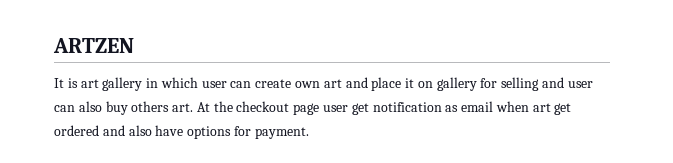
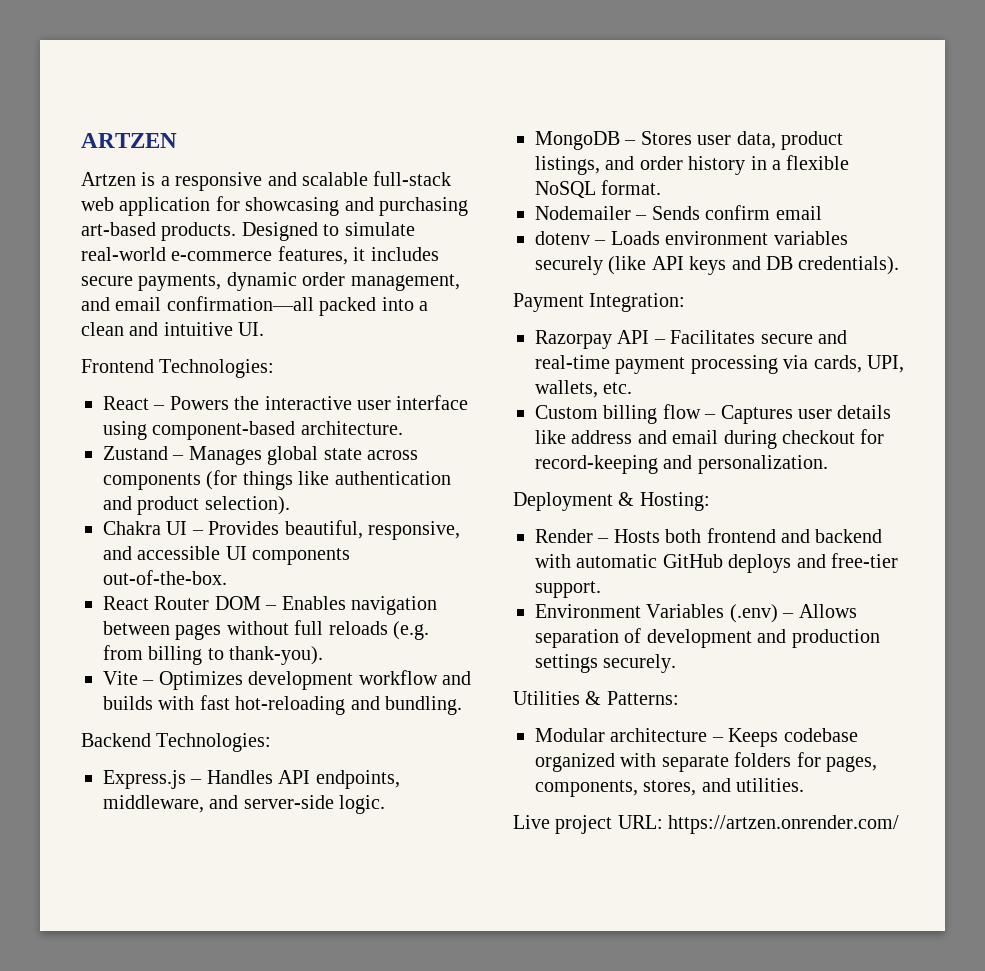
- It is art gallery in which user can create own art and place it on gallery for selling and user can also buy others art. At the checkout page user get notification as email when art get ordered and also have options for payment.
+ Artzen is a responsive and scalable full-stack web application for showcasing and purchasing art-based products. Designed to simulate real-world e-commerce features, it includes secure payments, dynamic order management, and email confirmation—all packed into a clean and intuitive UI.
+ Frontend Technologies:
+ React – Powers the interactive user interface using component-based architecture.
+ Zustand – Manages global state across components (for things like authentication and product selection).
+ Chakra UI – Provides beautiful, responsive, and accessible UI components out-of-the-box.
+ React Router DOM – Enables navigation between pages without full reloads (e.g. from billing to thank-you).
+ Vite – Optimizes development workflow and builds with fast hot-reloading and bundling.
+ Backend Technologies:
+ Express.js – Handles API endpoints, middleware, and server-side logic.
+ MongoDB – Stores user data, product listings, and order history in a flexible NoSQL format.
+ Nodemailer – Sends confirm email
+ dotenv – Loads environment variables securely (like API keys and DB credentials).
+ Payment Integration:
+ Razorpay API – Facilitates secure and real-time payment processing via cards, UPI, wallets, etc.
+ Custom billing flow – Captures user details like address and email during checkout for record-keeping and personalization.
+ Deployment & Hosting:
+ Render – Hosts both frontend and backend with automatic GitHub deploys and free-tier support.
+ Environment Variables (.env) – Allows separation of development and production settings securely.
+ Utilities & Patterns:
+ Modular architecture – Keeps codebase organized with separate folders for pages, components, stores, and utilities.
+ Live project URL: https://artzen.onrender.com/

